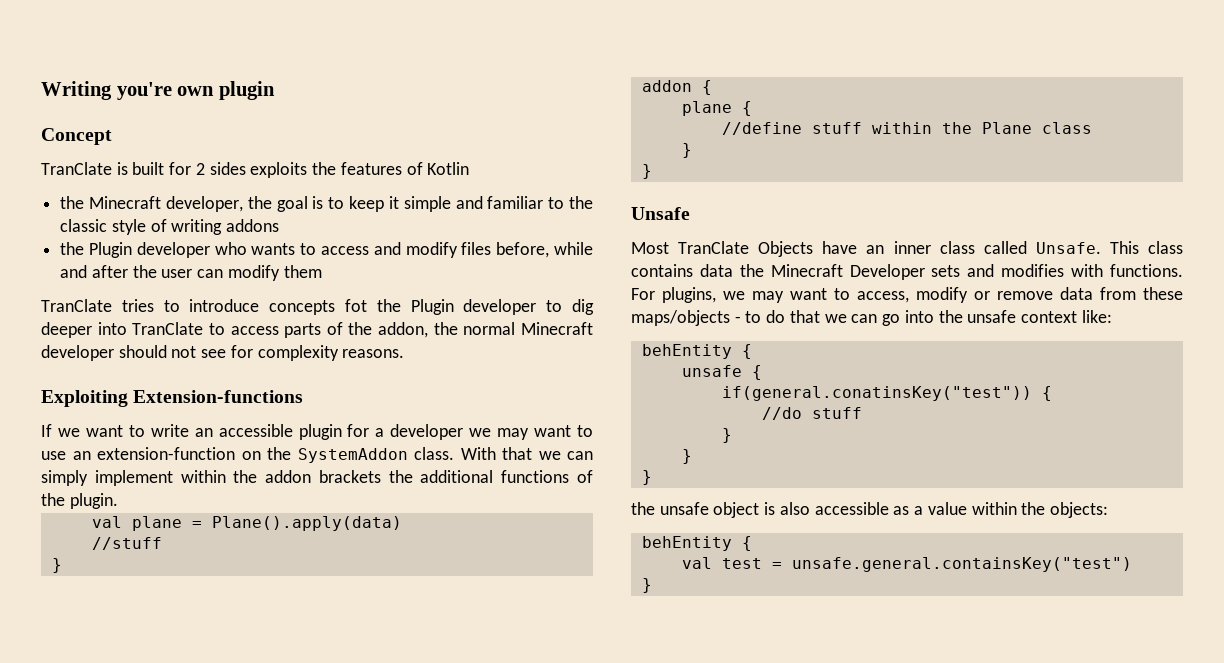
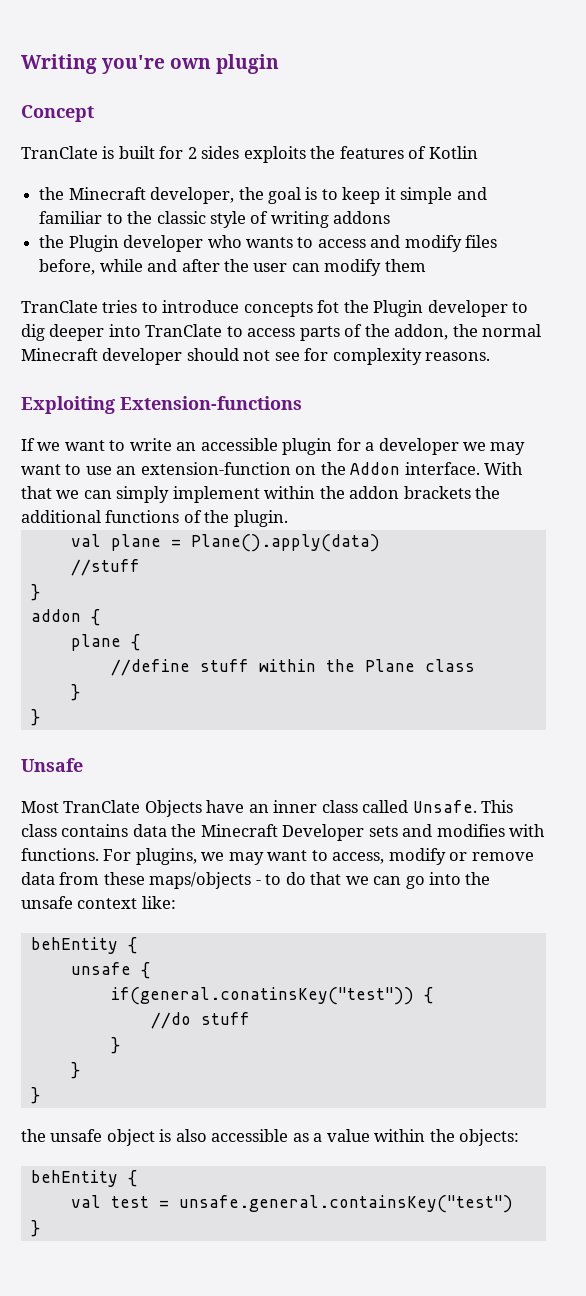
- If we want to write an accessible plugin for a developer we may want to use an extension-function on the SystemAddon class.
+ If we want to write an accessible plugin for a developer we may want to use an extension-function on the Addon interface.

